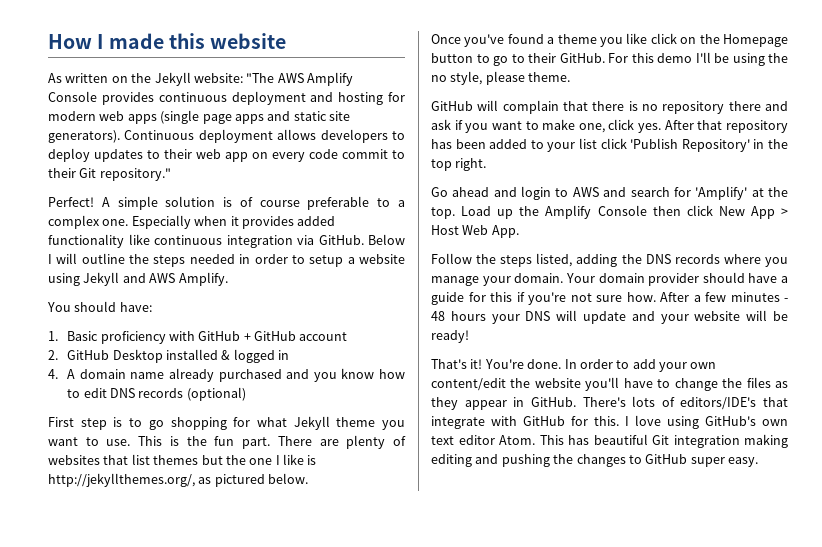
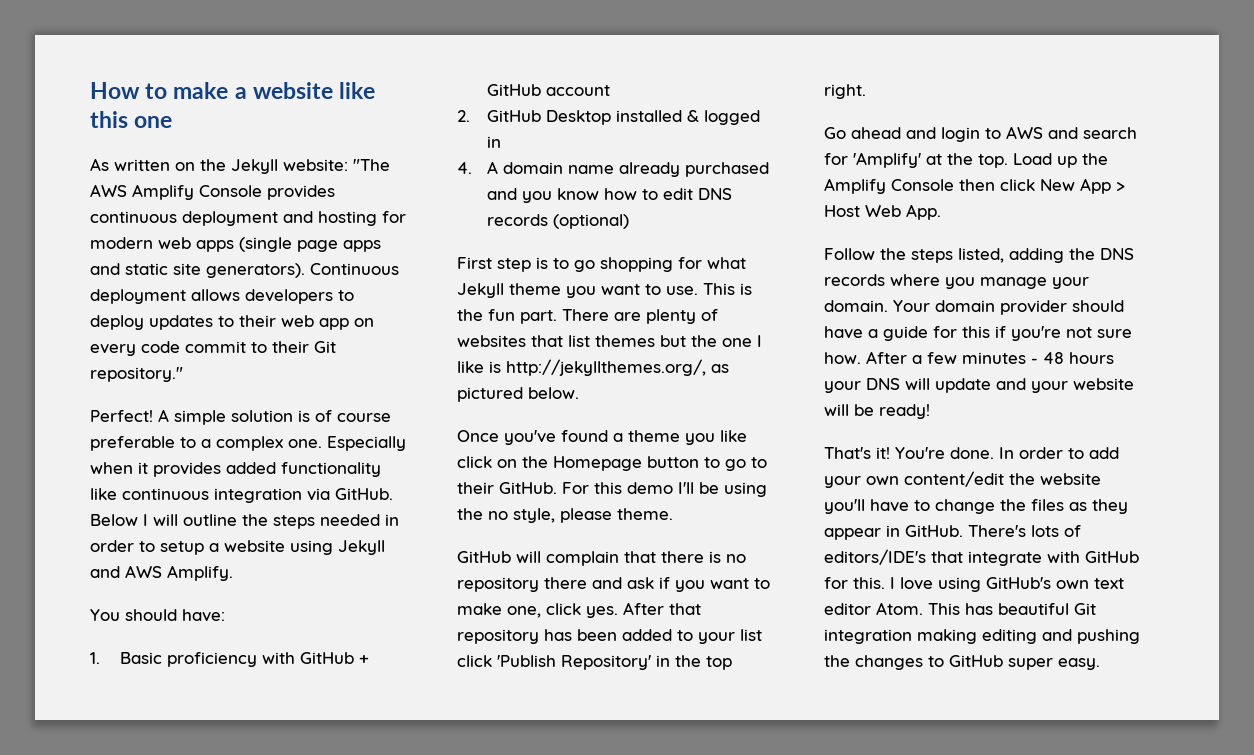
- How I made this website
+ How to make a website like this one

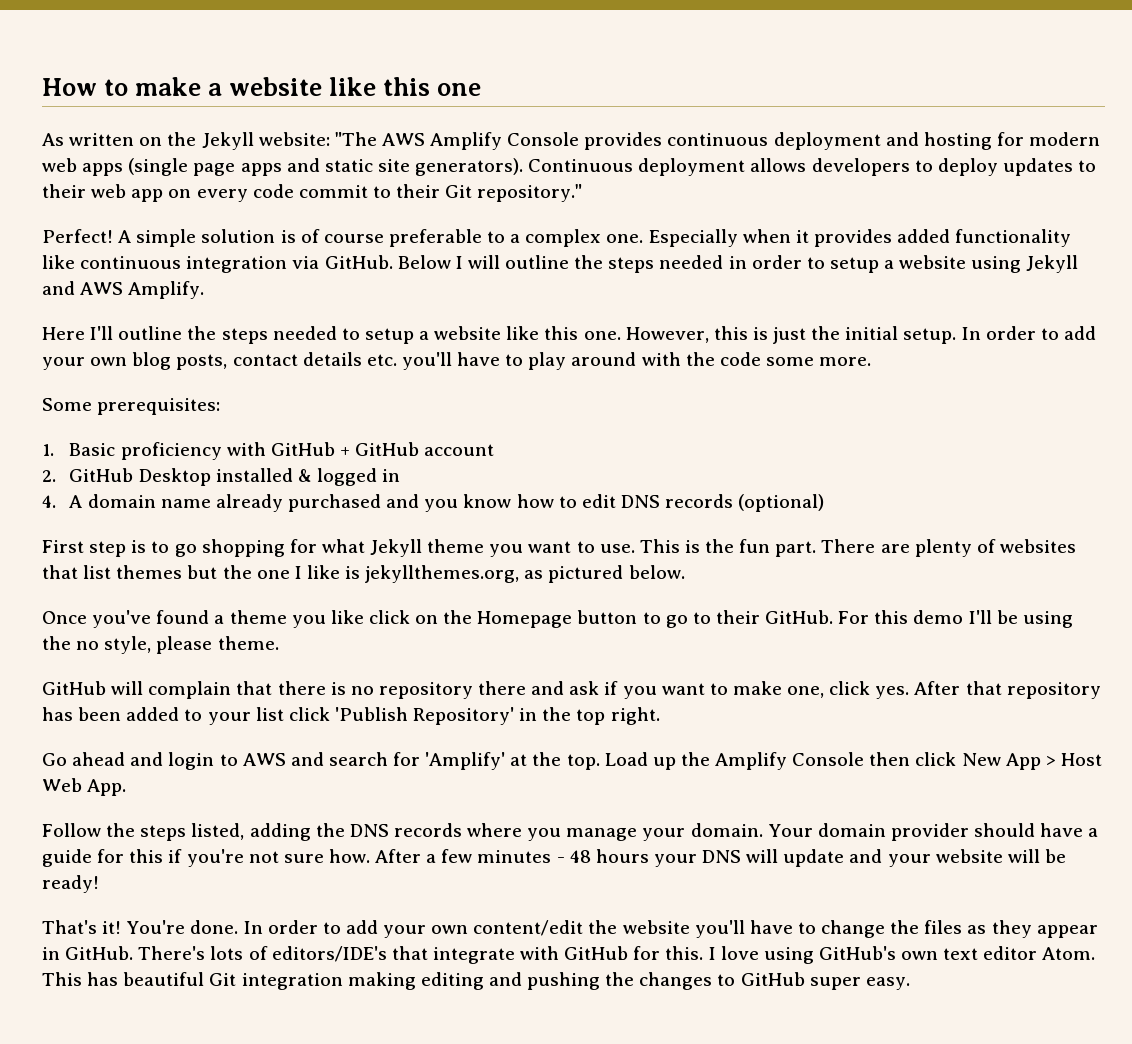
- You should have:
+ Here I'll outline the steps needed to setup a website like this one. However, this is just the initial setup. In order to add your own blog posts, contact details etc. you'll have to play around with the code some more.
+ Some prerequisites:
- There are plenty of websites that list themes but the one I like is http://jekyllthemes.org/, as pictured below.
+ There are plenty of websites that list themes but the one I like is jekyllthemes.org, as pictured below.

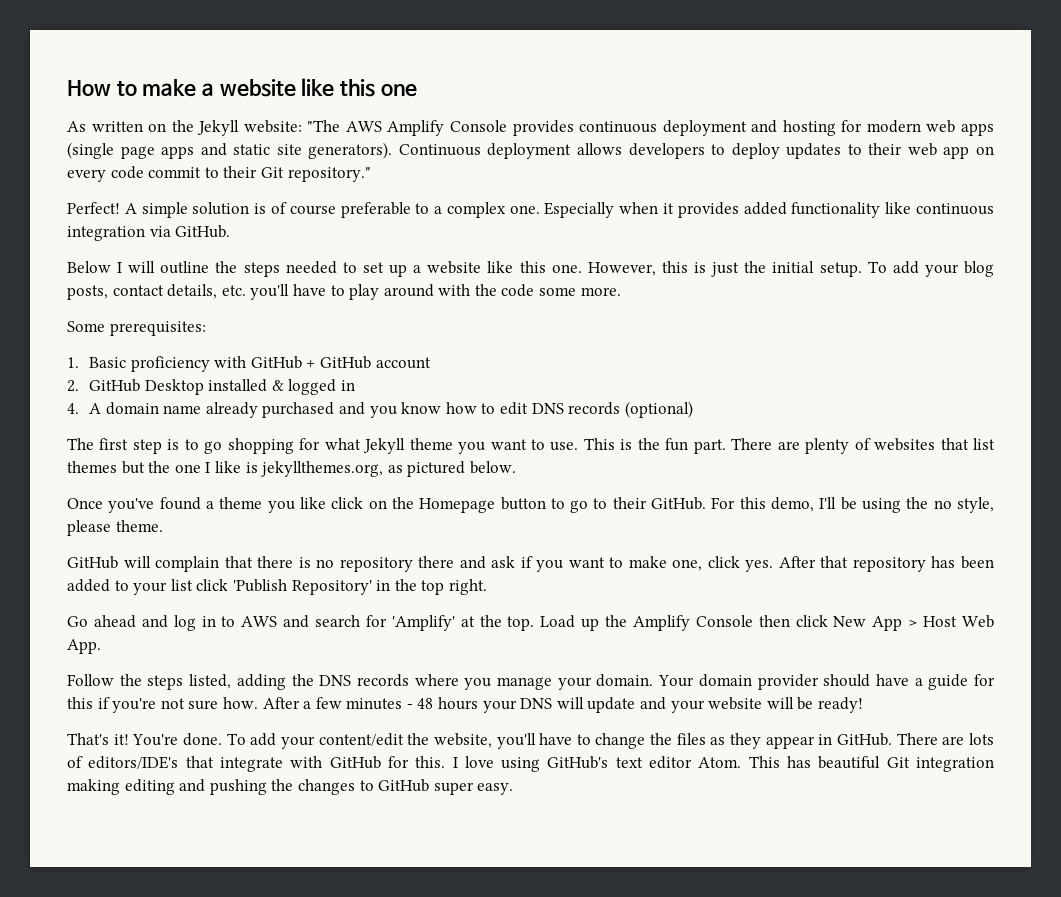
- Especially when it provides added functionality like continuous integration via GitHub. Below I will outline the steps needed in order to setup a website using Jekyll and AWS Amplify.
- Here I'll outline the steps needed to setup a website like this one.
+ Especially when it provides added functionality like continuous integration via GitHub.
+ Below I will outline the steps needed to set up a website like this one.
- In order to add your own blog posts, contact details etc. you'll have to play around with the code some more.
+ To add your blog posts, contact details, etc. you'll have to play around with the code some more.
- First step is to go shopping for what Jekyll theme you want to use.
+ The first step is to go shopping for what Jekyll theme you want to use.
- For this demo I'll be using the no style, please theme.
+ For this demo, I'll be using the no style, please theme.
- Go ahead and login to AWS and search for 'Amplify' at the top.
+ Go ahead and log in to AWS and search for 'Amplify' at the top.
- In order to add your own content/edit the website you'll have to change the files as they appear in GitHub.
+ To add your content/edit the website, you'll have to change the files as they appear in GitHub.
- There's lots of editors/IDE's that integrate with GitHub for this.
+ There are lots of editors/IDE's that integrate with GitHub for this.
- I love using GitHub's own text editor Atom.
+ I love using GitHub's text editor Atom.

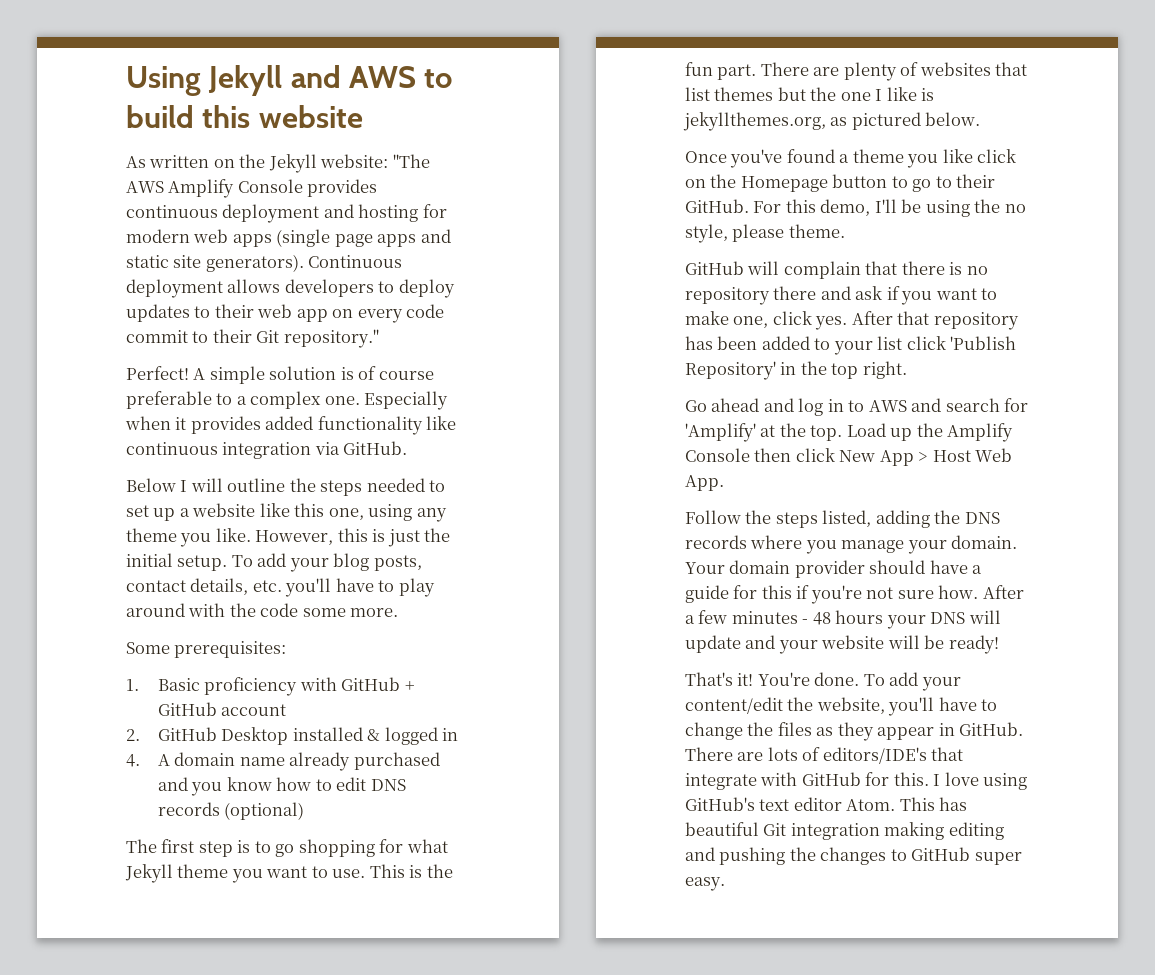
- How to make a website like this one
+ Using Jekyll and AWS to build this website
- Below I will outline the steps needed to set up a website like this one.
+ Below I will outline the steps needed to set up a website like this one, using any theme you like.

